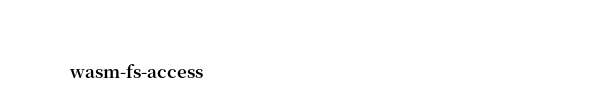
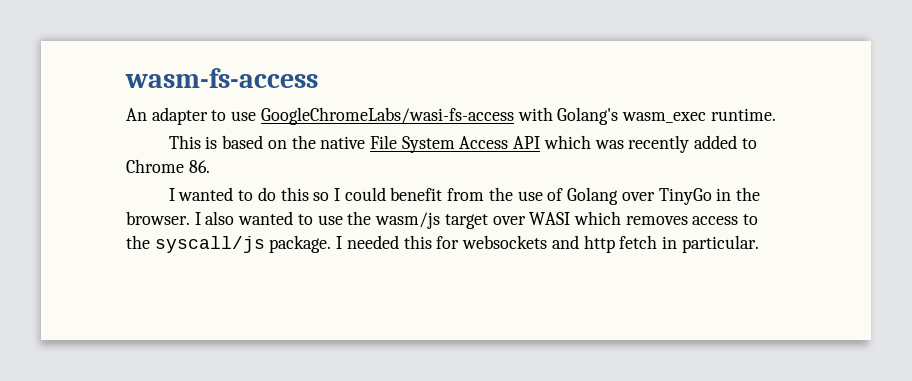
+ An adapter to use GoogleChromeLabs/wasi-fs-access with Golang's wasm_exec runtime.
+ This is based on the native File System Access API which was recently added to Chrome 86.
+ I wanted to do this so I could benefit from the use of Golang over TinyGo in the browser. I also wanted to use the wasm/js target over WASI which removes access to the syscall/js package. I needed this for websockets and http fetch in particular.

